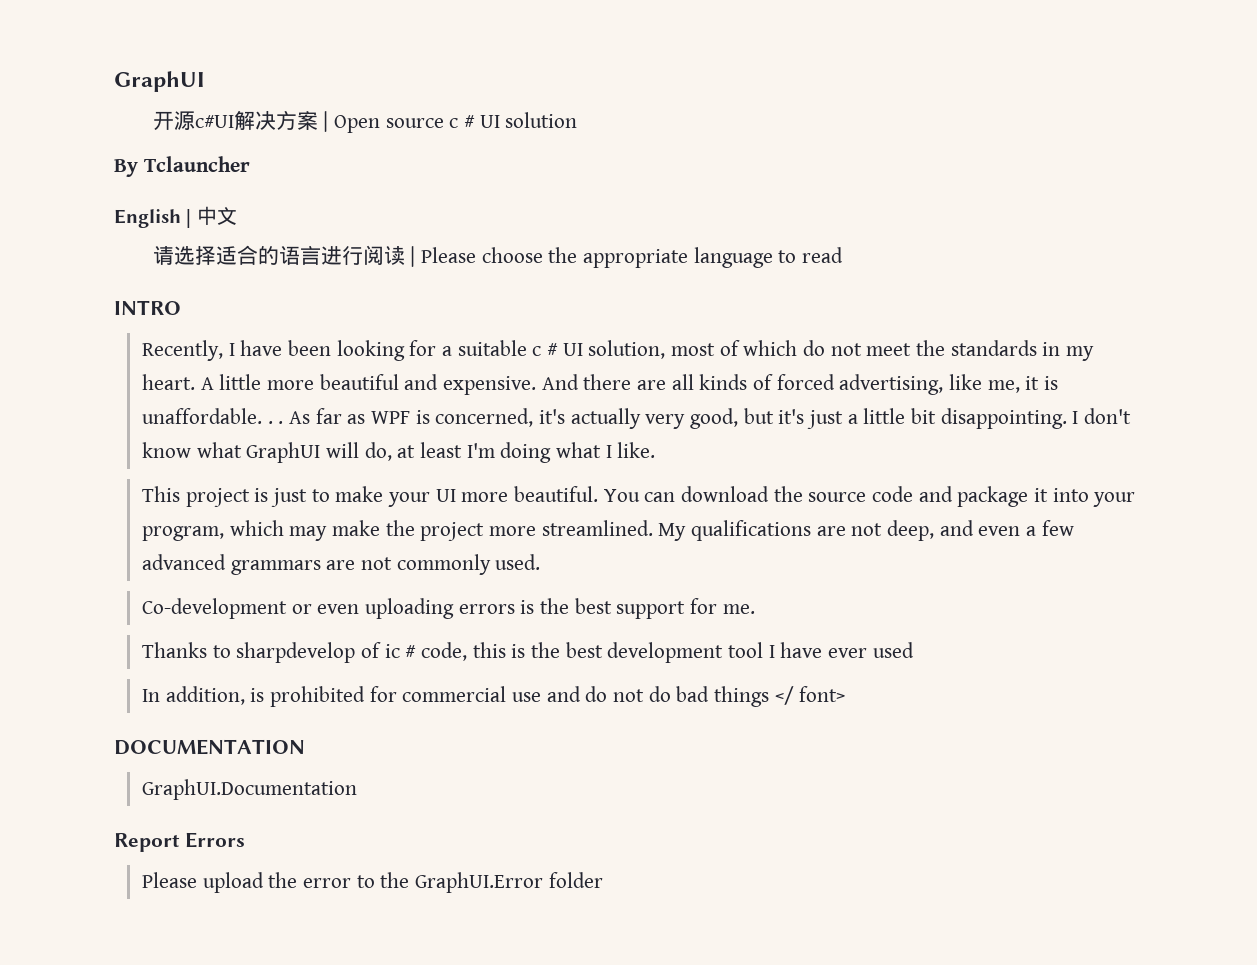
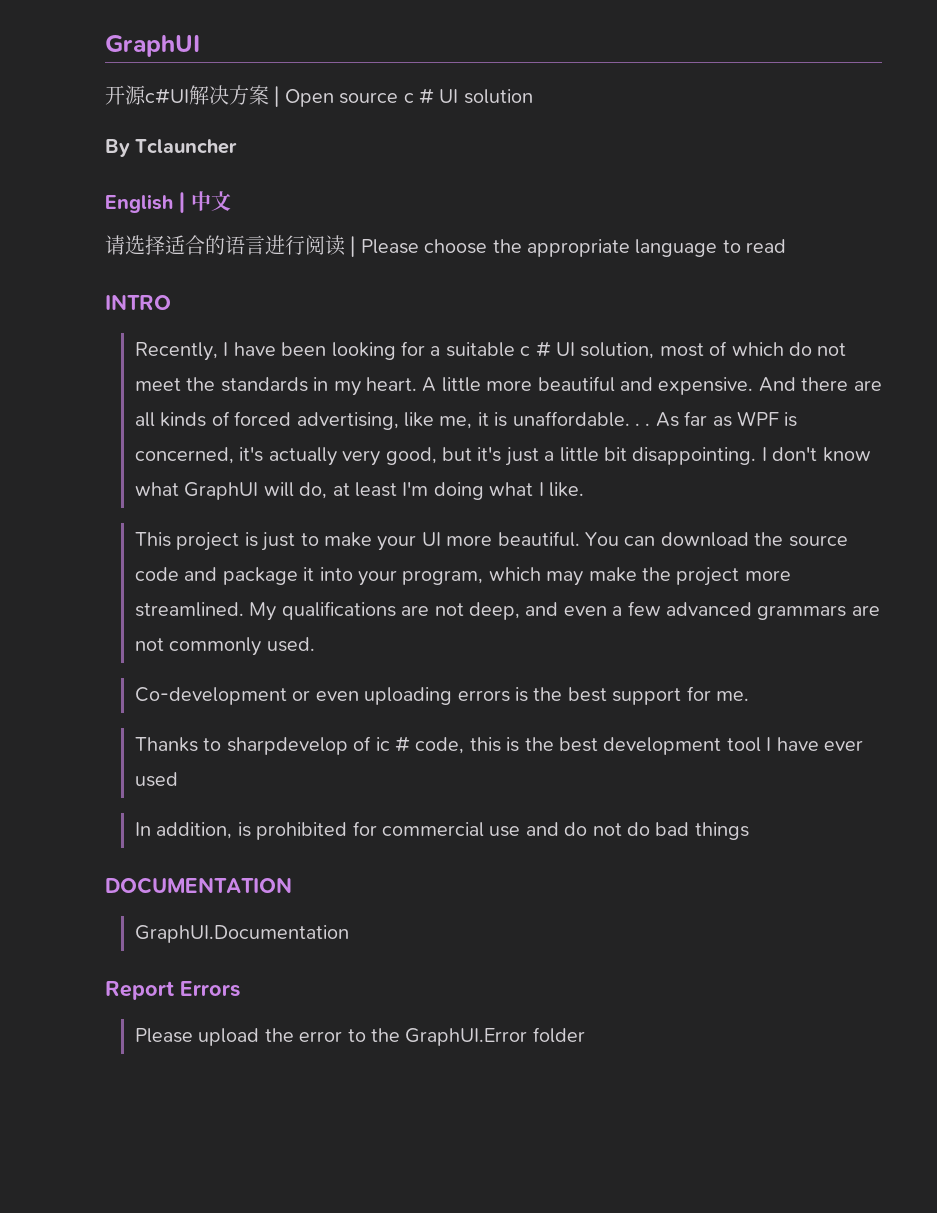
- In addition, is prohibited for commercial use and do not do bad things </ font>
+ In addition, is prohibited for commercial use and do not do bad things

